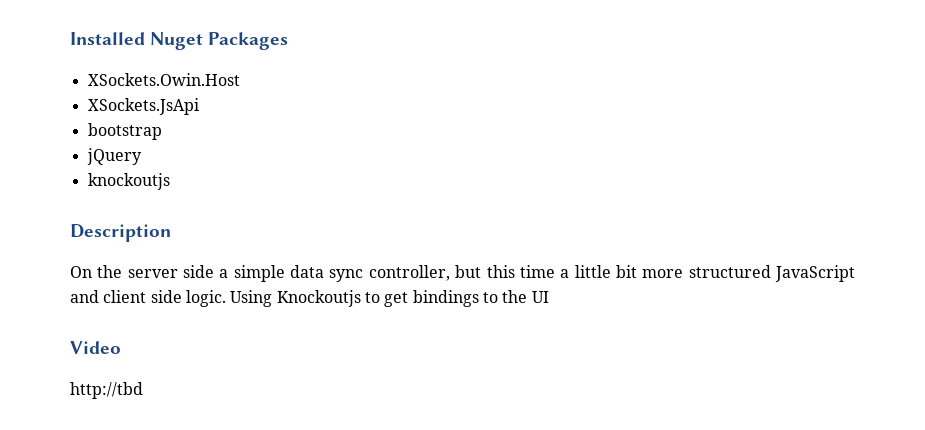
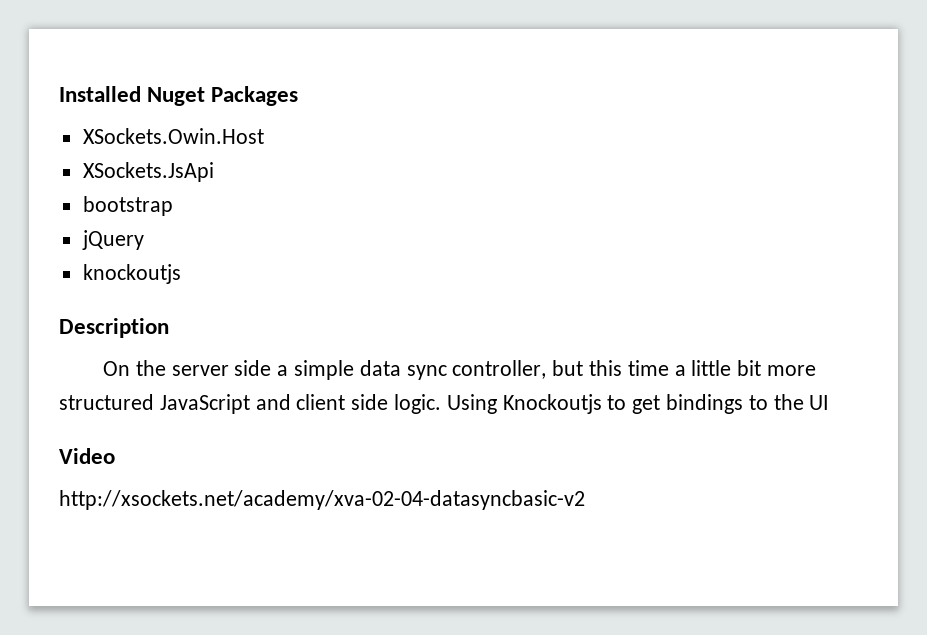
- http://tbd
+ http://xsockets.net/academy/xva-02-04-datasyncbasic-v2

